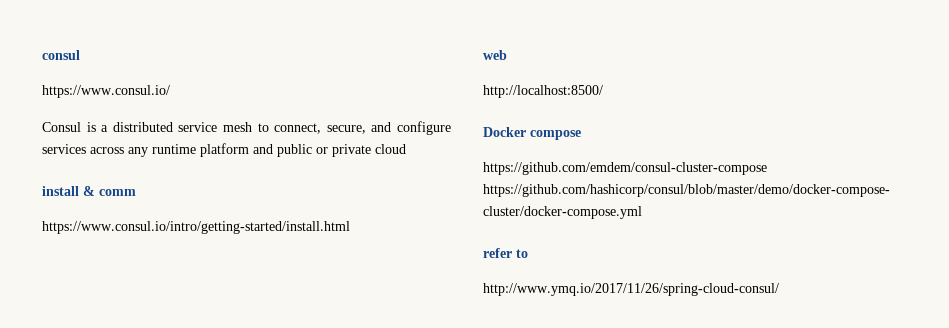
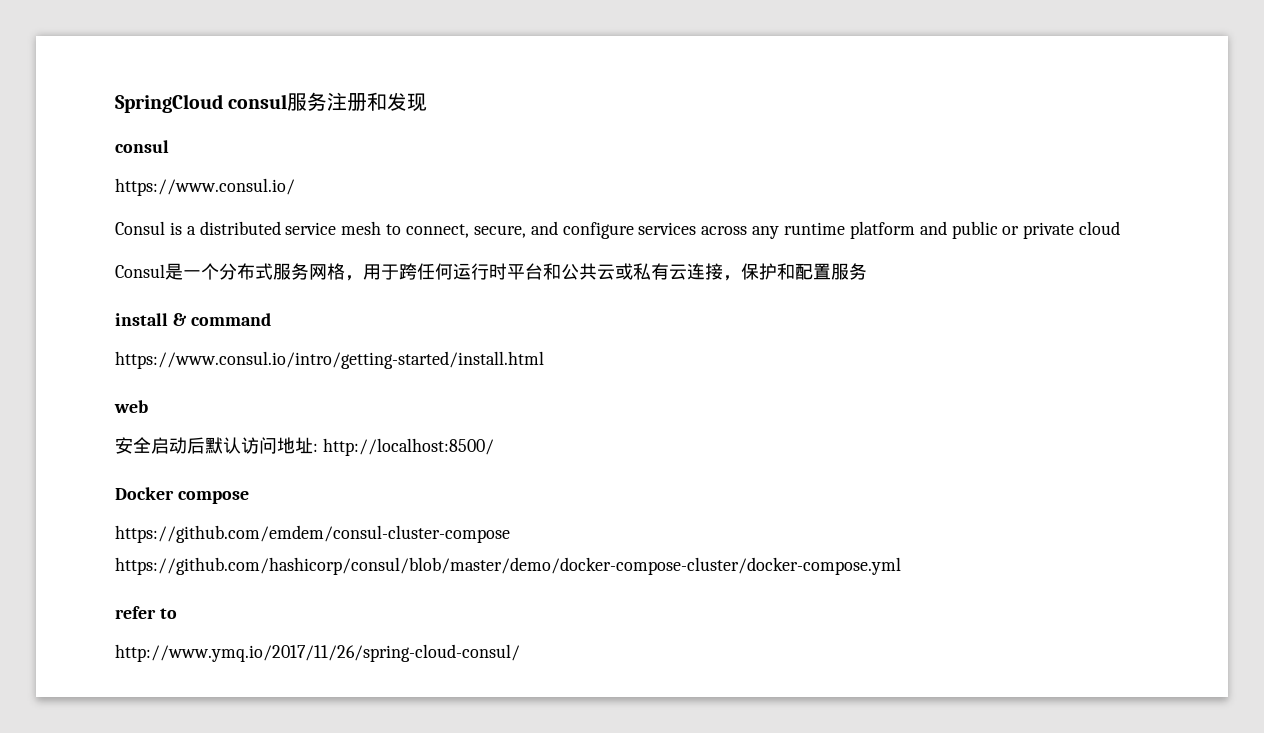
+ SpringCloud consul服务注册和发现
+ Consul是一个分布式服务网格，用于跨任何运行时平台和公共云或私有云连接，保护和配置服务
- install & comm
+ install & command
- http://localhost:8500/
+ 安全启动后默认访问地址: http://localhost:8500/

